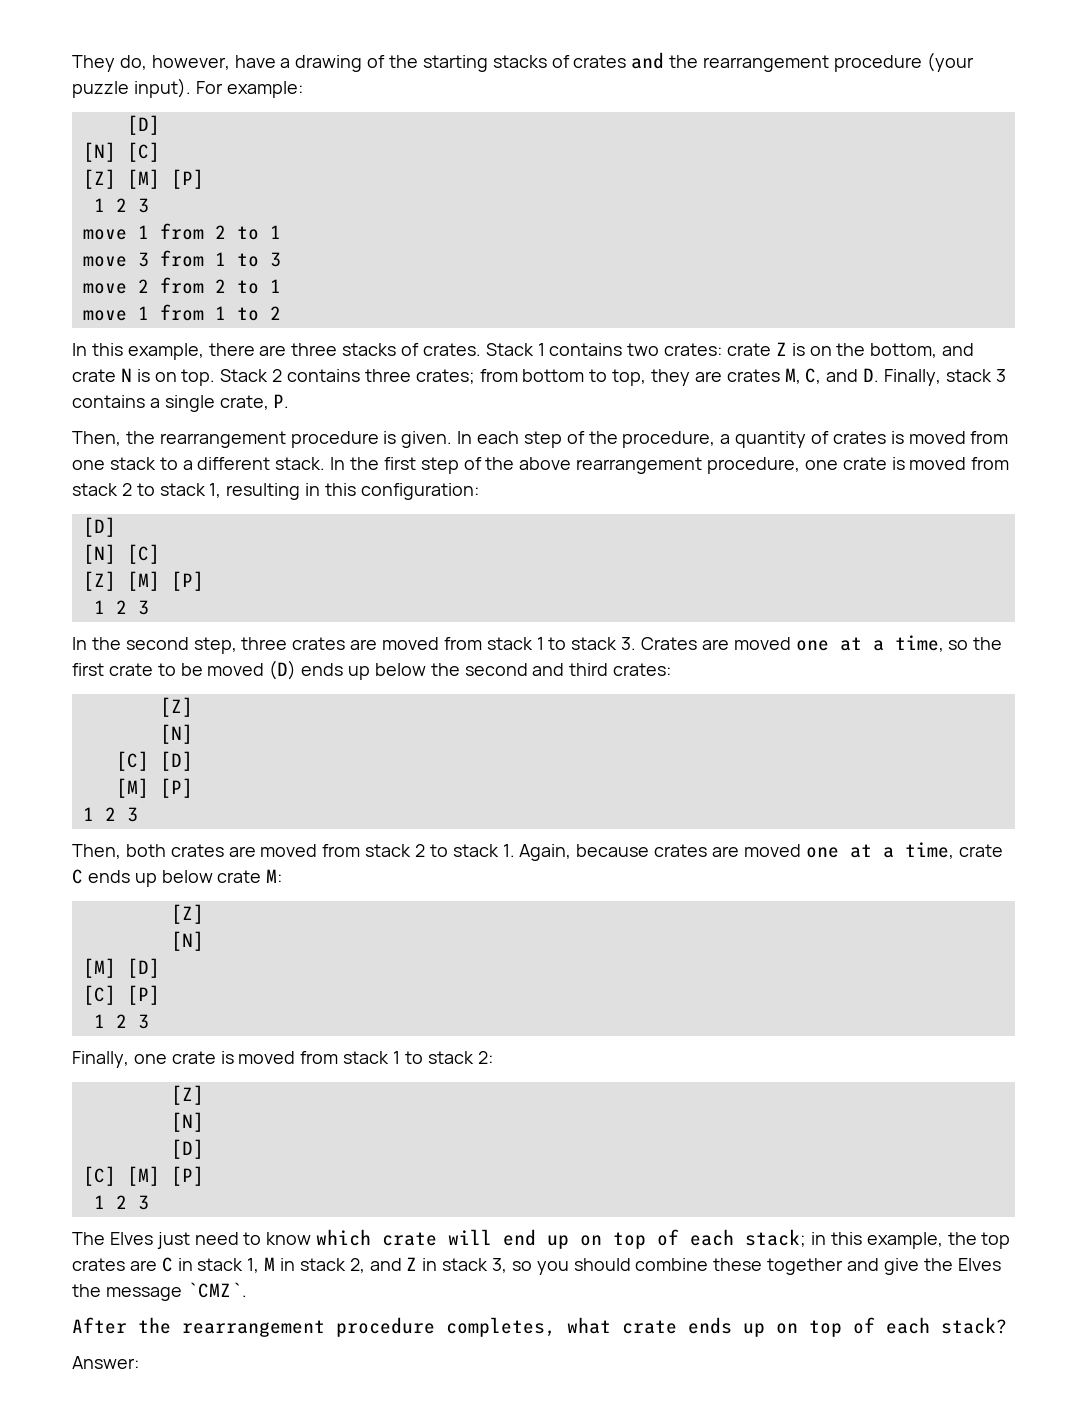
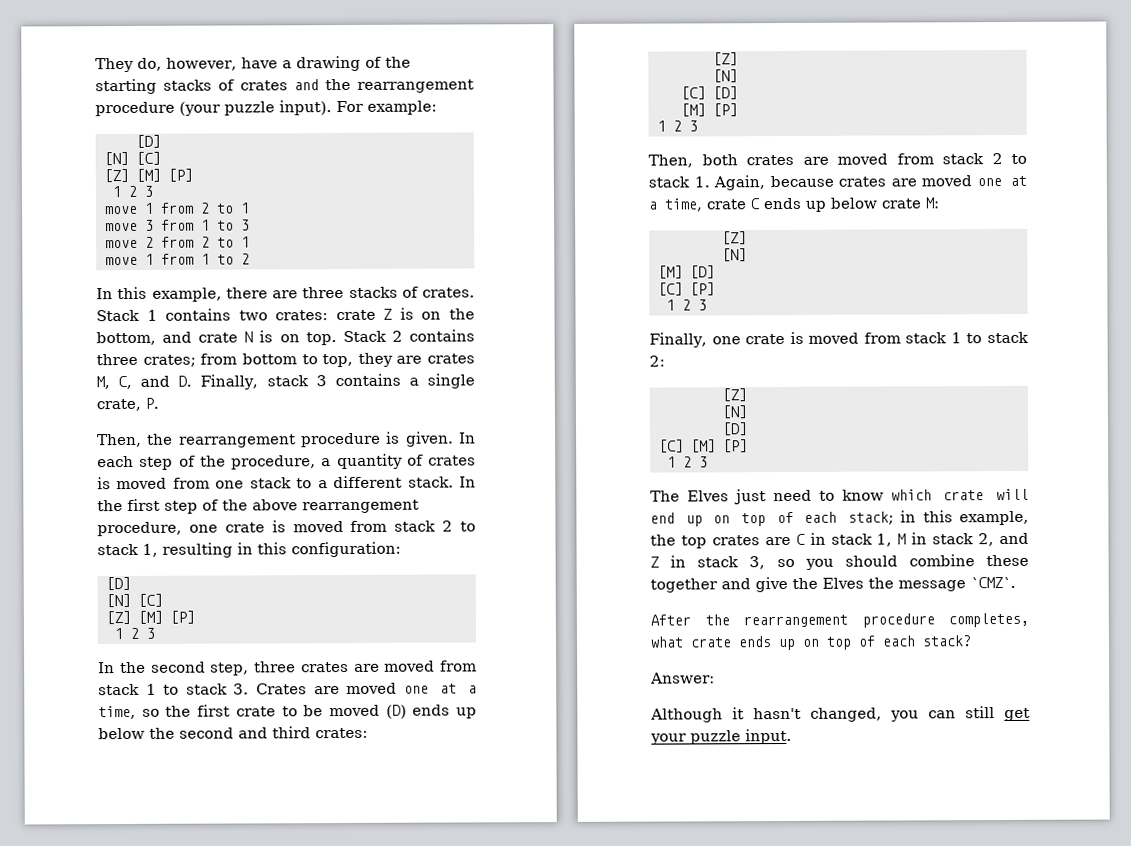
+ Although it hasn't changed, you can still get your puzzle input.

